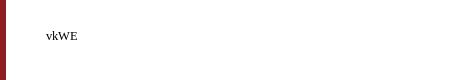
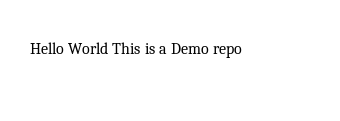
- vkWE
+ Hello World This is a Demo repo

